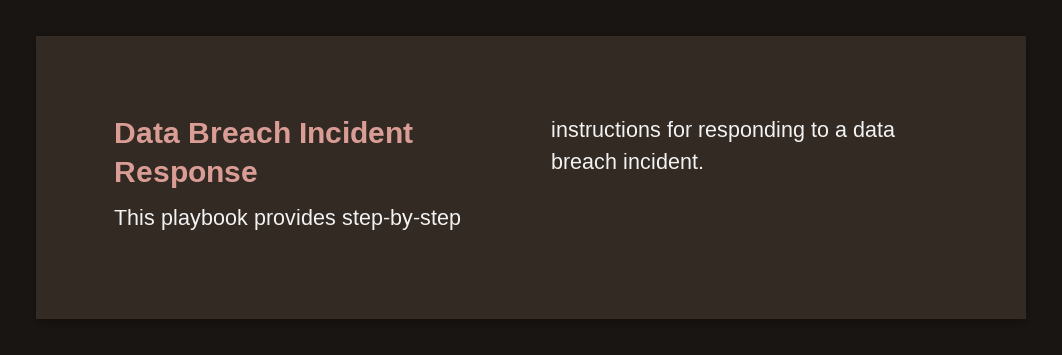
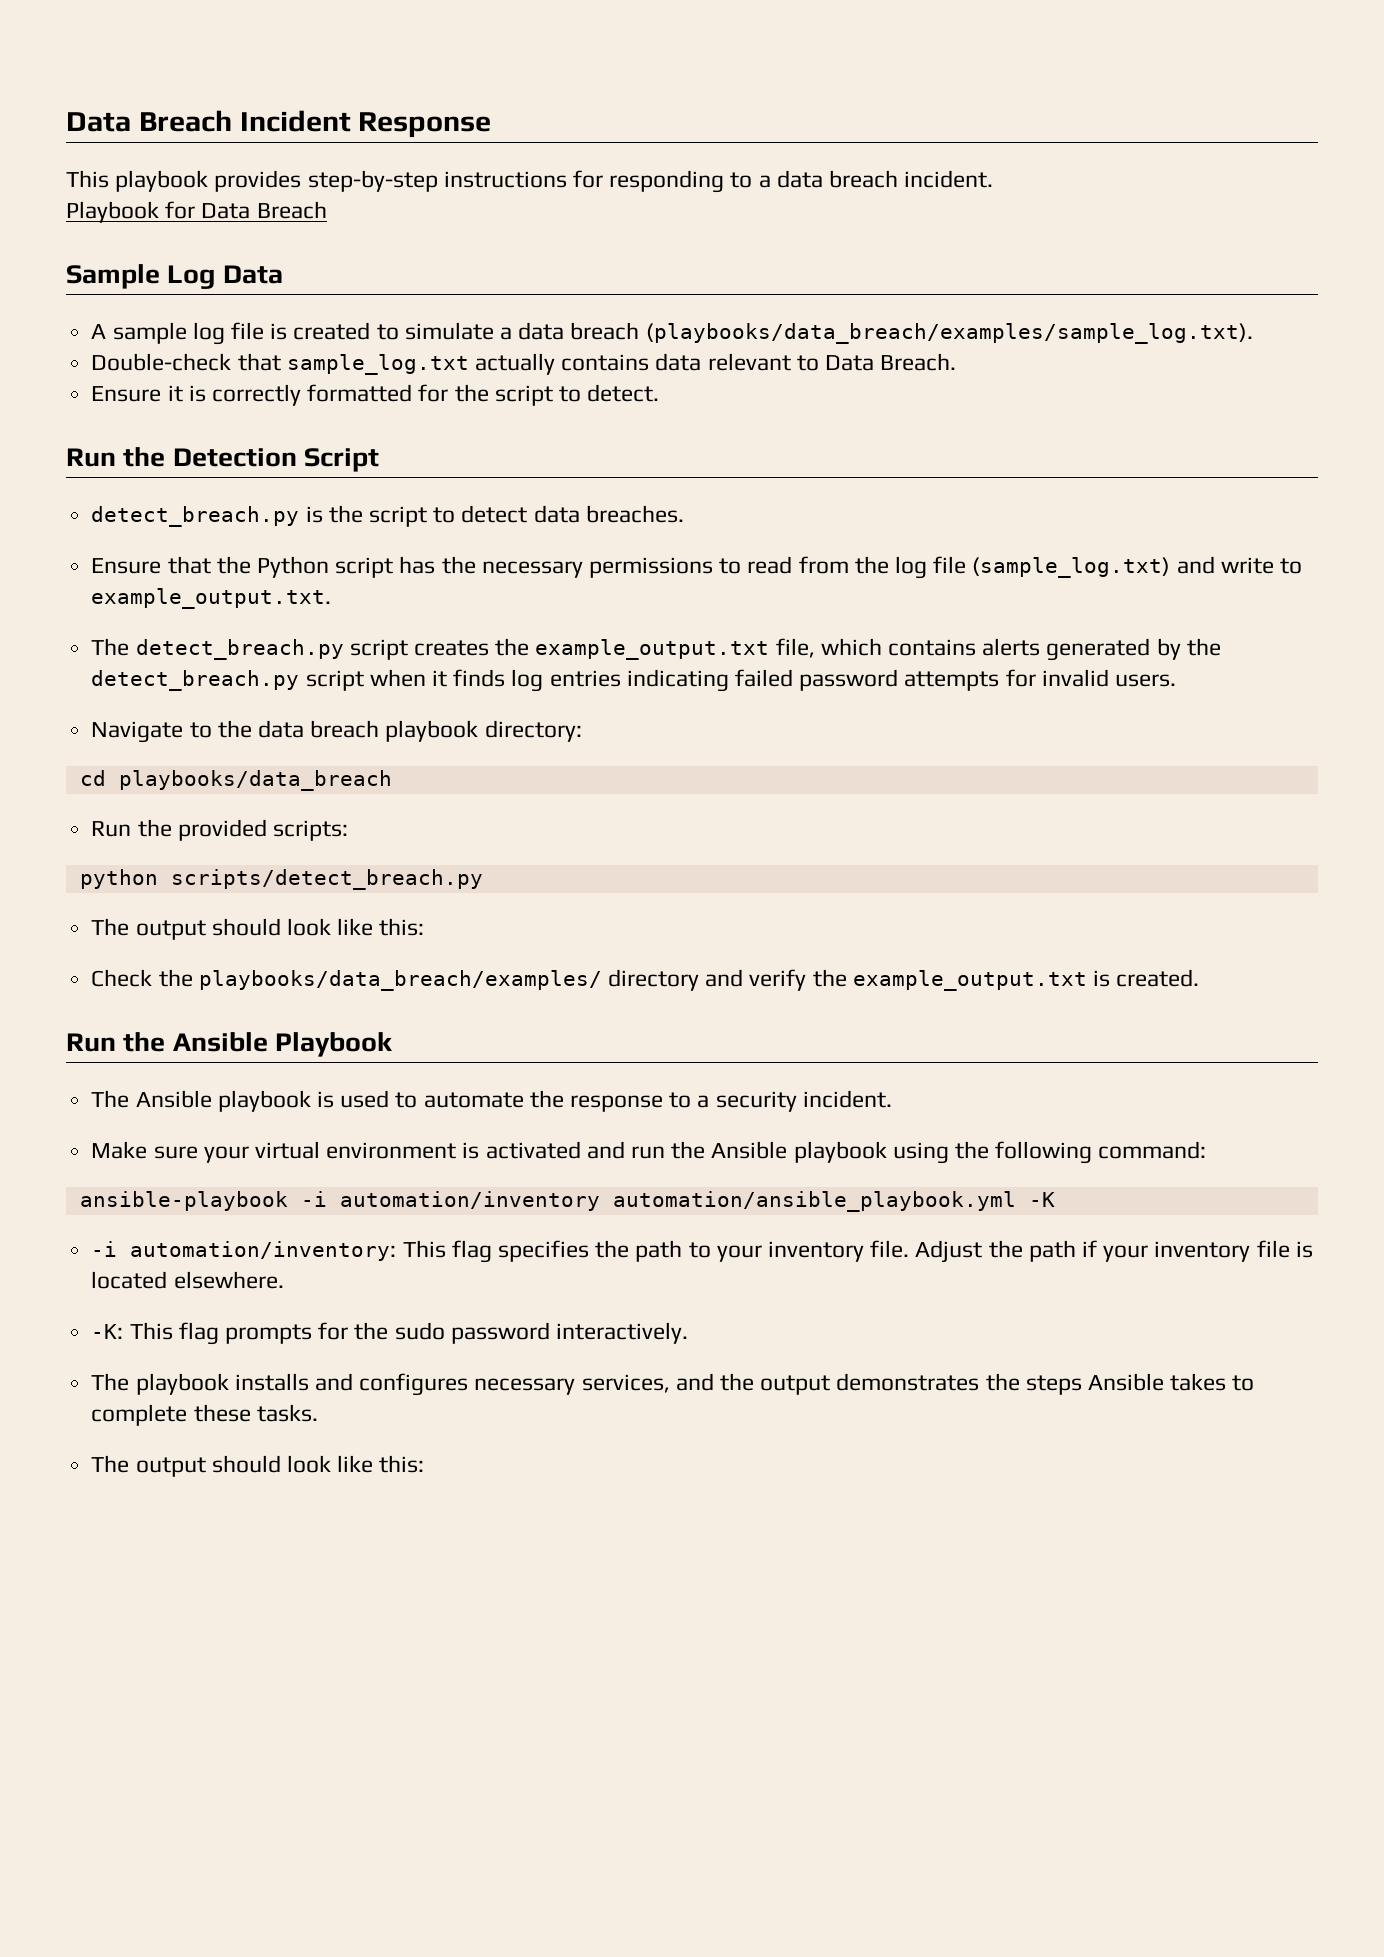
+ Playbook for Data Breach
+ Sample Log Data
+ A sample log file is created to simulate a data breach (playbooks/data_breach/examples/sample_log.txt).
+ Double-check that sample_log.txt actually contains data relevant to Data Breach.
+ Ensure it is correctly formatted for the script to detect.
+ Run the Detection Script
+ detect_breach.py is the script to detect data breaches.
+ Ensure that the Python script has the necessary permissions to read from the log file (sample_log.txt) and write to example_output.txt.
+ The detect_breach.py script creates the example_output.txt file, which contains alerts generated by the detect_breach.py script when it finds log entries indicating failed password attempts for invalid users.
+ Navigate to the data breach playbook directory:
+ cd playbooks/data_breach
+ Run the provided scripts:
+ python scripts/detect_breach.py
+ The output should look like this:
+ Check the playbooks/data_breach/examples/ directory and verify the example_output.txt is created.
+ Run the Ansible Playbook
+ The Ansible playbook is used to automate the response to a security incident.
+ Make sure your virtual environment is activated and run the Ansible playbook using the following command:
+ ansible-playbook -i automation/inventory automation/ansible_playbook.yml -K
+ -i automation/inventory: This flag specifies the path to your inventory file. Adjust the path if your inventory file is located elsewhere.
+ -K: This flag prompts for the sudo password interactively.
+ The playbook installs and configures necessary services, and the output demonstrates the steps Ansible takes to complete these tasks.
+ The output should look like this:

